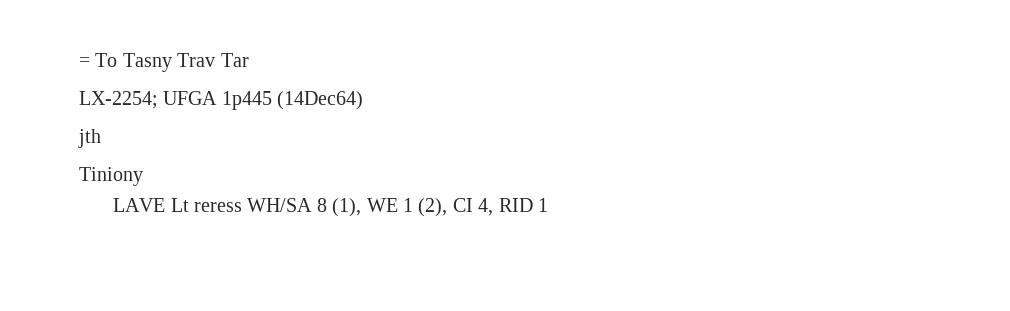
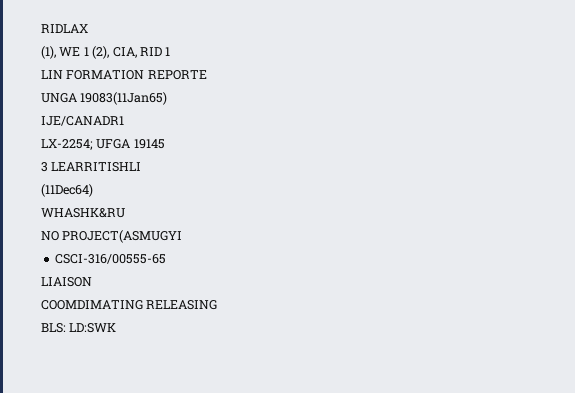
- = To Tasny Trav Tar
- LX-2254; UFGA 1p445 (14Dec64)
- jth
- Tiniony
- LAVE Lt reress WH/SA 8 (1), WE 1 (2), CI 4, RID 1
+ RIDLAX
+ (1), WE 1 (2), CIA, RID 1
+ LIN FORMATION REPORTE
+ UNGA 19083(11Jan65)
+ IJE/CANADR1
+ LX-2254; UFGA 19145
+ 3 LEARRITISHLI
+ (11Dec64)
+ WHASHK&RU
+ NO PROJECT(ASMUGYI
+ CSCI-316/00555-65
+ LIAISON
+ COOMDIMATING RELEASING
+ BLS: LD:SWK

